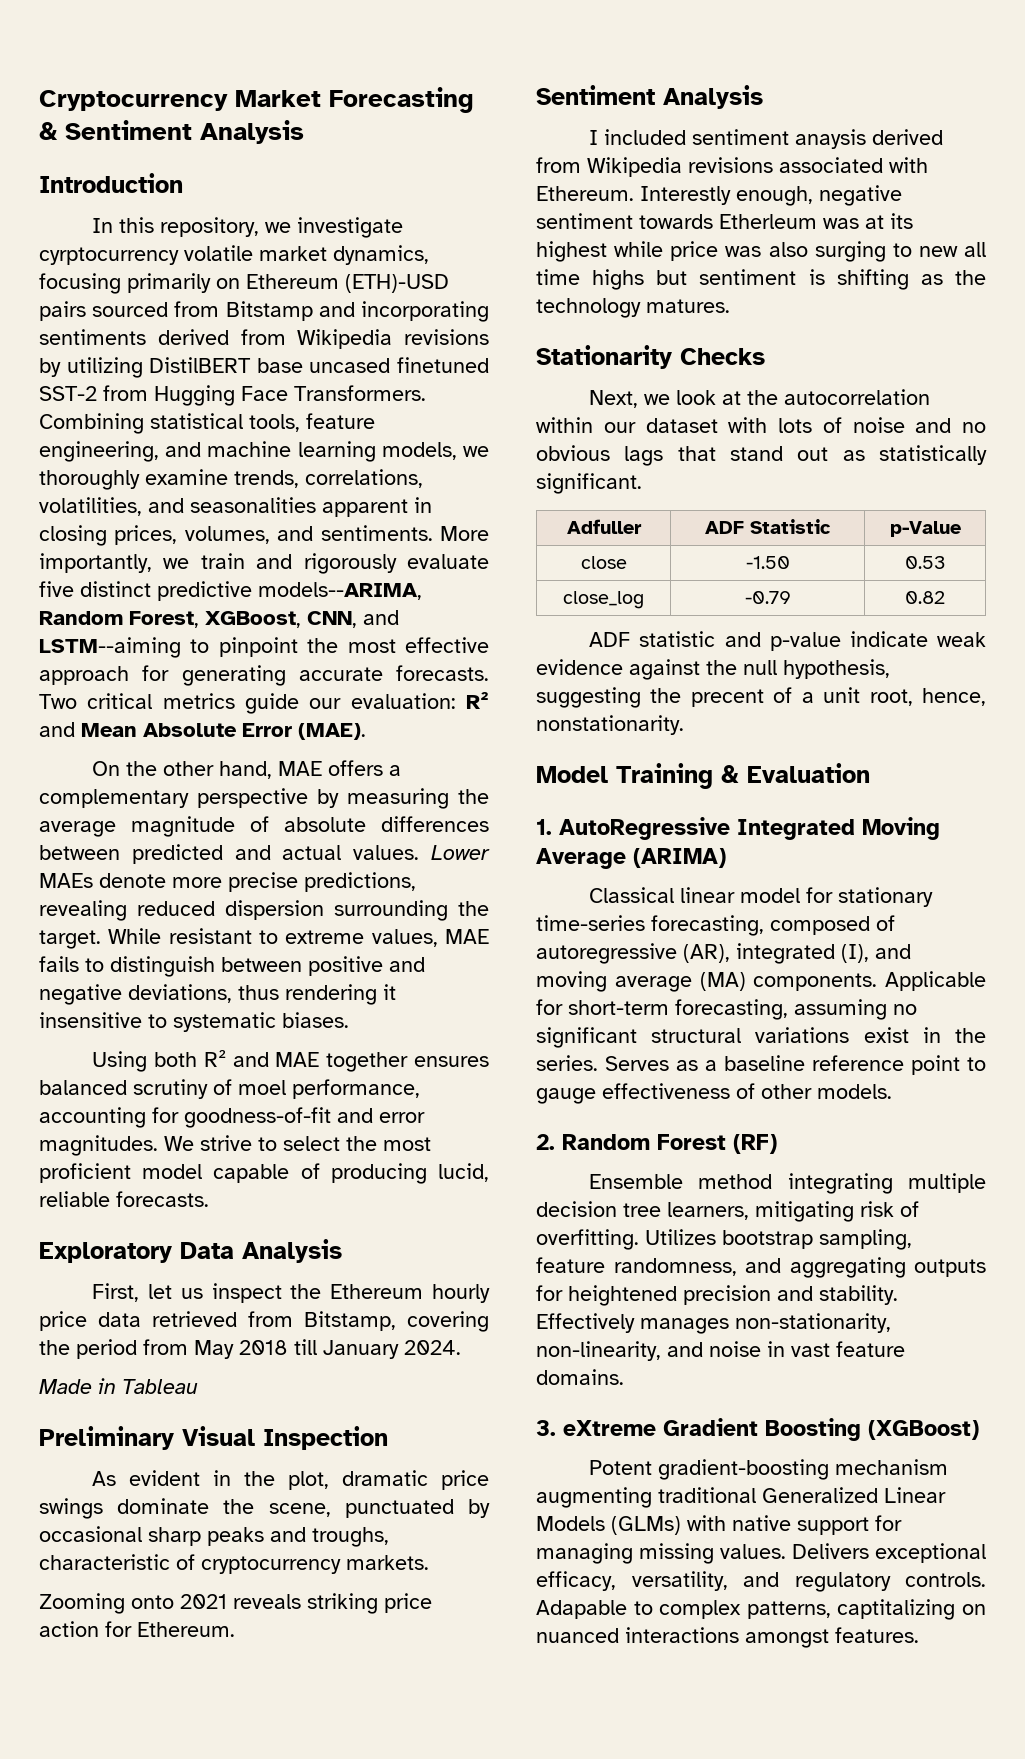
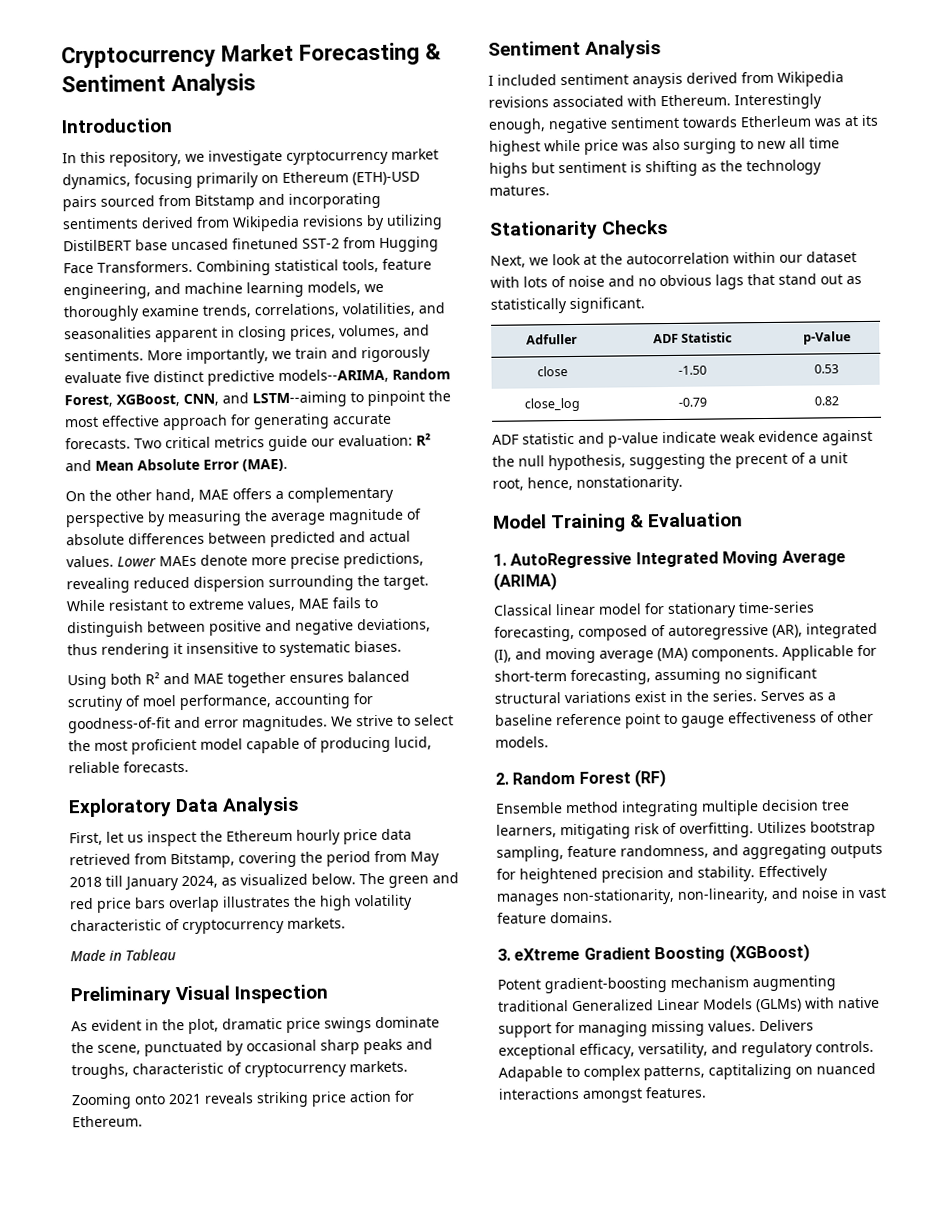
- In this repository, we investigate cyrptocurrency volatile market dynamics, focusing primarily on Ethereum (ETH)-USD pairs sourced from Bitstamp and incorporating sentiments derived from Wikipedia revisions by utilizing DistilBERT base uncased finetuned SST-2 from Hugging Face Transformers.
+ In this repository, we investigate cyrptocurrency market dynamics, focusing primarily on Ethereum (ETH)-USD pairs sourced from Bitstamp and incorporating sentiments derived from Wikipedia revisions by utilizing DistilBERT base uncased finetuned SST-2 from Hugging Face Transformers.
- First, let us inspect the Ethereum hourly price data retrieved from Bitstamp, covering the period from May 2018 till January 2024.
+ First, let us inspect the Ethereum hourly price data retrieved from Bitstamp, covering the period from May 2018 till January 2024, as visualized below. The green and red price bars overlap illustrates the high volatility characteristic of cryptocurrency markets.
- Interestly enough, negative sentiment towards Etherleum was at its highest while price was also surging to new all time highs but sentiment is shifting as the technology matures.
+ Interestingly enough, negative sentiment towards Etherleum was at its highest while price was also surging to new all time highs but sentiment is shifting as the technology matures.

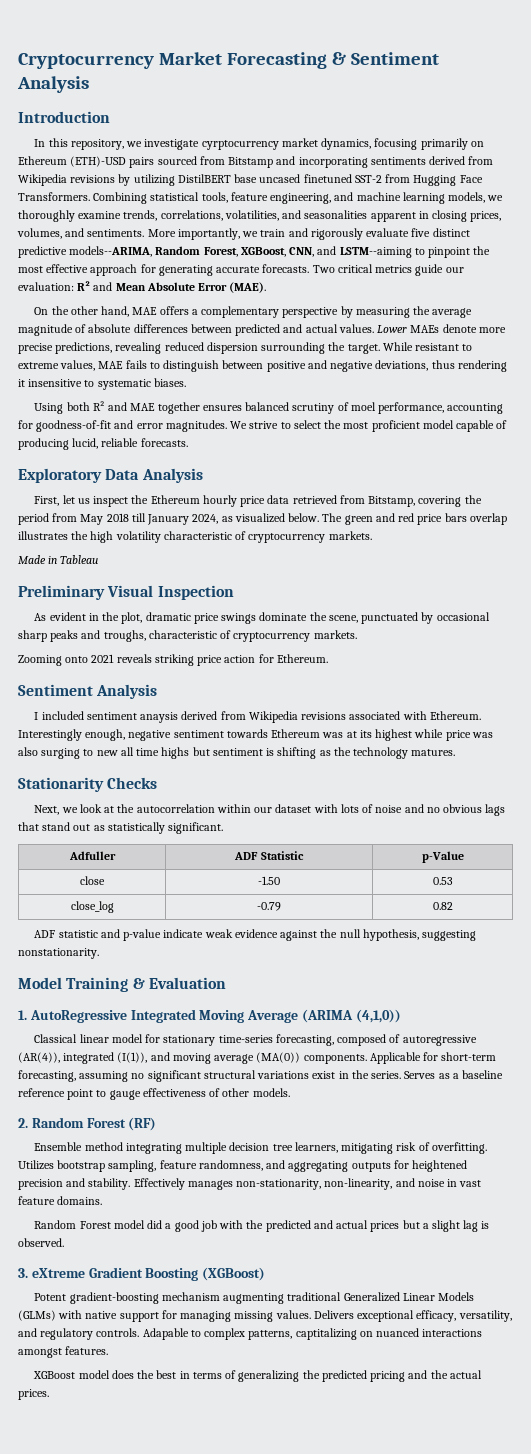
- Interestingly enough, negative sentiment towards Etherleum was at its highest while price was also surging to new all time highs but sentiment is shifting as the technology matures.
+ Interestingly enough, negative sentiment towards Ethereum was at its highest while price was also surging to new all time highs but sentiment is shifting as the technology matures.
- ADF statistic and p-value indicate weak evidence against the null hypothesis, suggesting the precent of a unit root, hence, nonstationarity.
+ ADF statistic and p-value indicate weak evidence against the null hypothesis, suggesting nonstationarity.
- 1. AutoRegressive Integrated Moving Average (ARIMA)
+ 1. AutoRegressive Integrated Moving Average (ARIMA (4,1,0))
- Classical linear model for stationary time-series forecasting, composed of autoregressive (AR), integrated (I), and moving average (MA) components.
+ Classical linear model for stationary time-series forecasting, composed of autoregressive (AR(4)), integrated (I(1)), and moving average (MA(0)) components.
+ Random Forest model did a good job with the predicted and actual prices but a slight lag is observed.
+ XGBoost model does the best in terms of generalizing the predicted pricing and the actual prices.

